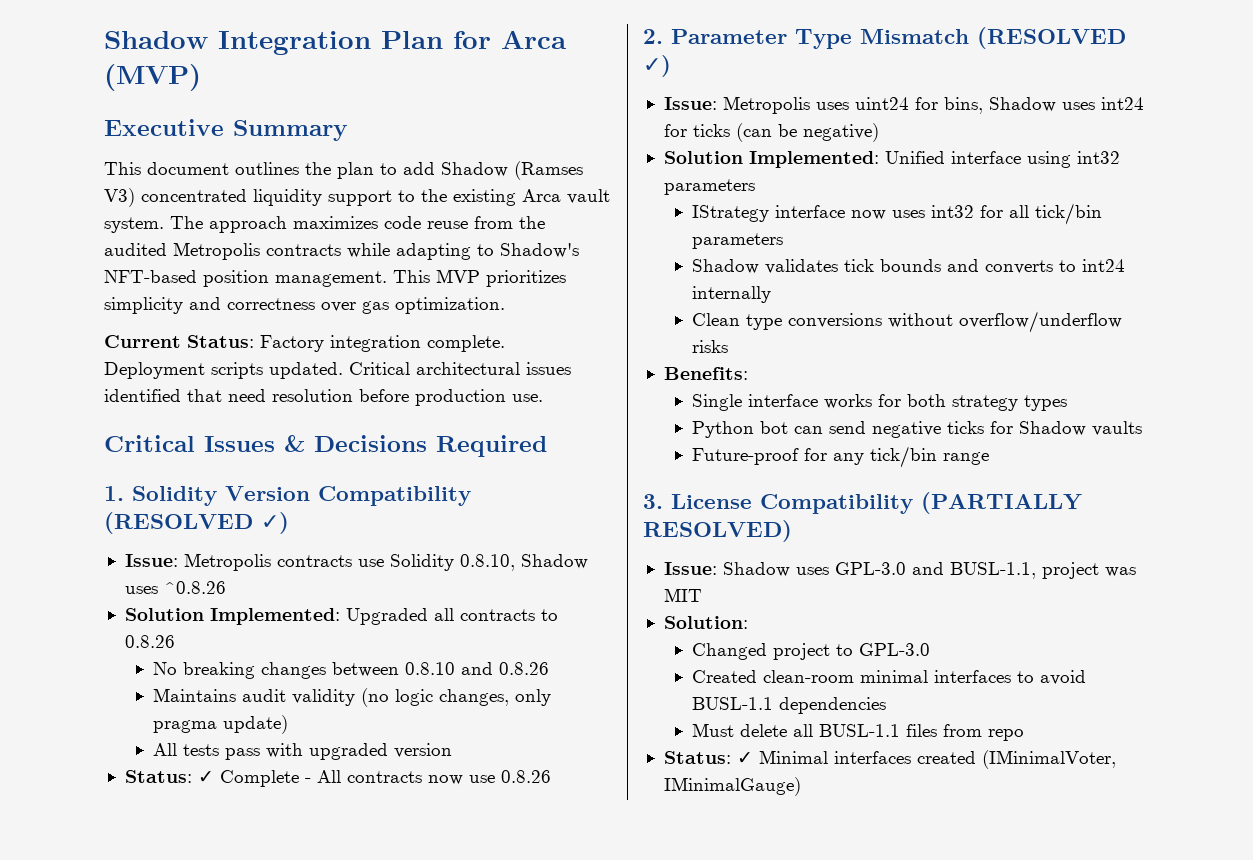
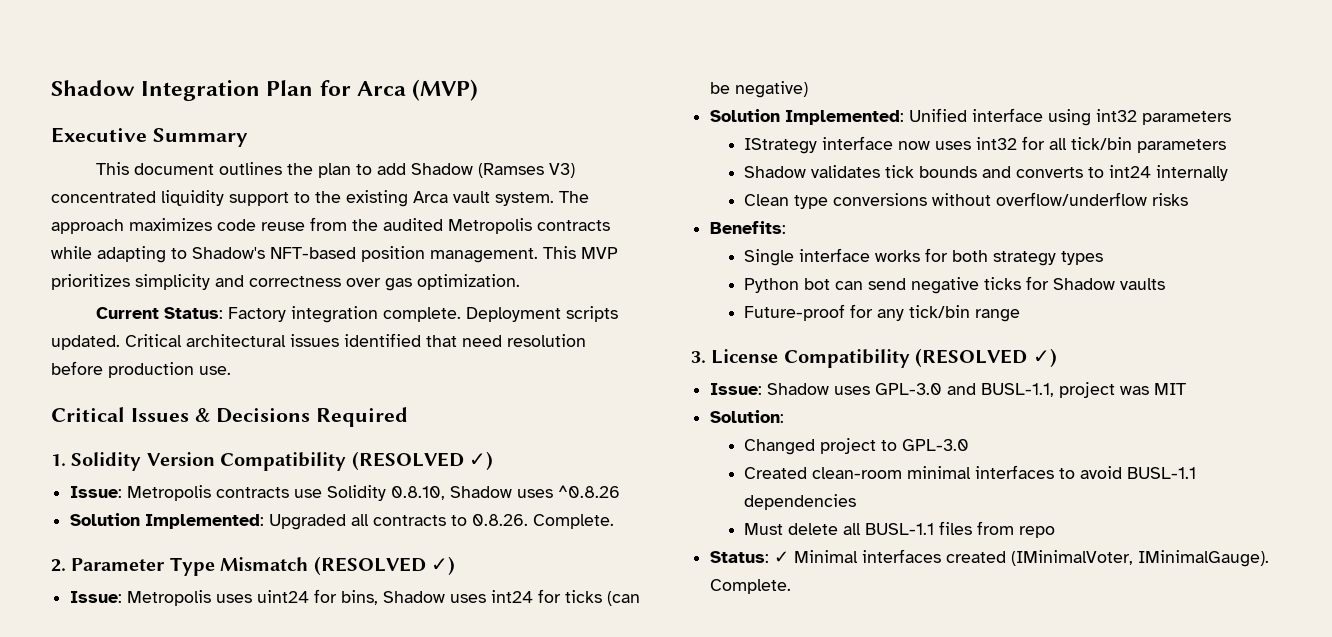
- Solution Implemented: Upgraded all contracts to 0.8.26
- No breaking changes between 0.8.10 and 0.8.26
- Maintains audit validity (no logic changes, only pragma update)
- All tests pass with upgraded version
- Status: ✓ Complete - All contracts now use 0.8.26
+ Solution Implemented: Upgraded all contracts to 0.8.26. Complete.
- 3. License Compatibility (PARTIALLY RESOLVED)
+ 3. License Compatibility (RESOLVED ✓)
- Status: ✓ Minimal interfaces created (IMinimalVoter, IMinimalGauge)
+ Status: ✓ Minimal interfaces created (IMinimalVoter, IMinimalGauge). Complete.

